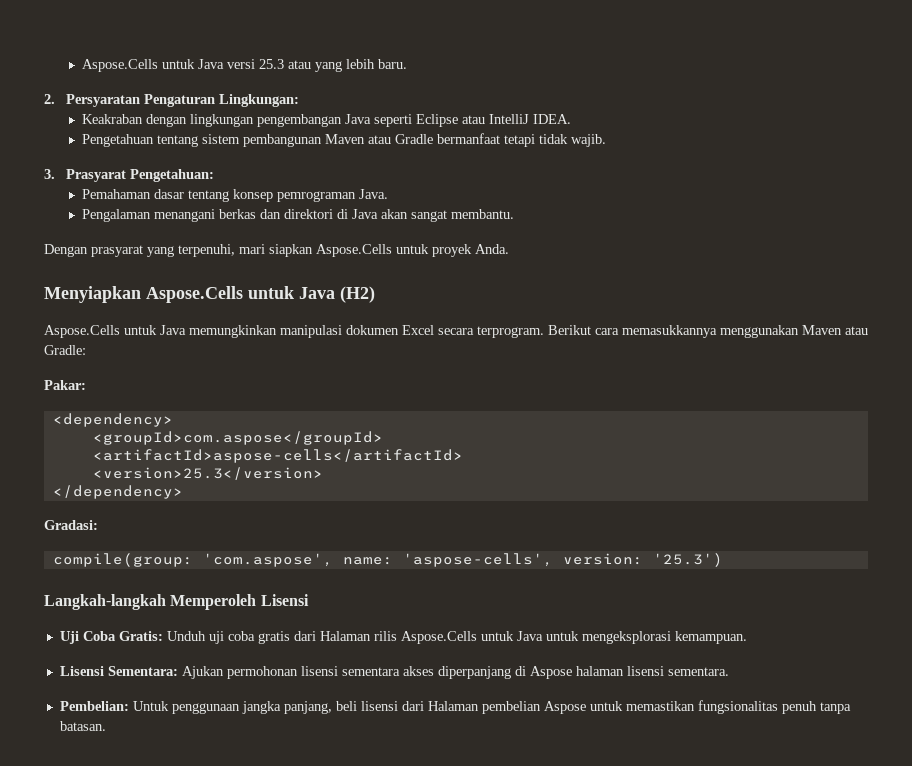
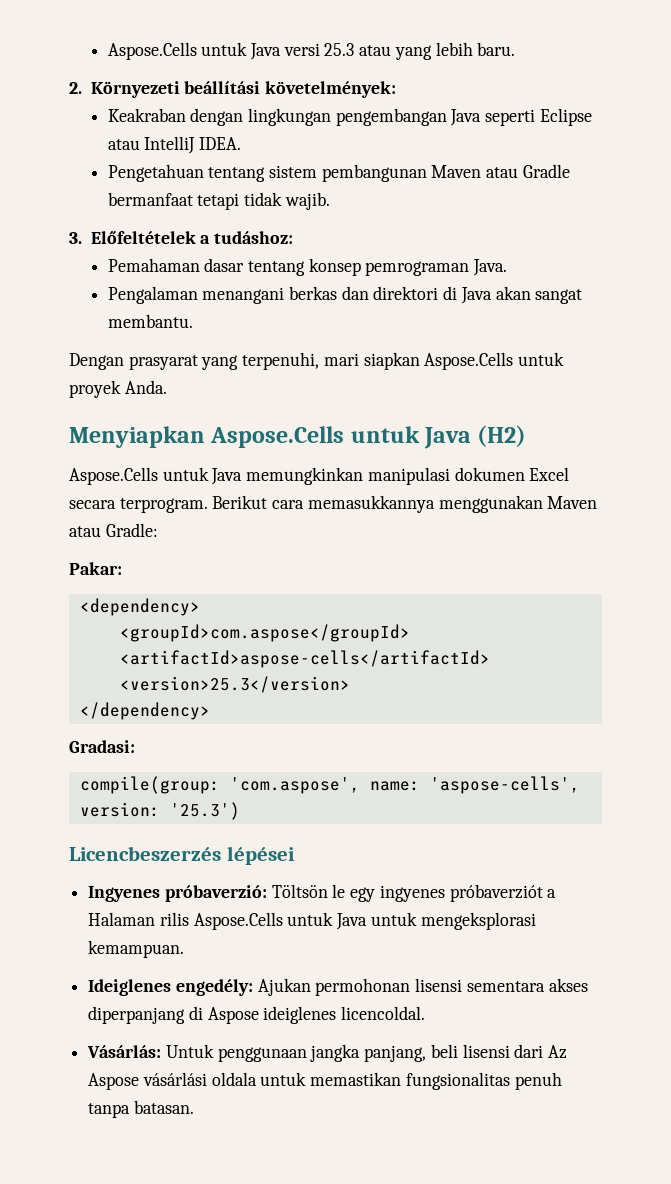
- 2. Persyaratan Pengaturan Lingkungan:
+ 2. Környezeti beállítási követelmények:
- 3. Prasyarat Pengetahuan:
+ 3. Előfeltételek a tudáshoz:
- Langkah-langkah Memperoleh Lisensi
- Uji Coba Gratis: Unduh uji coba gratis dari Halaman rilis Aspose.Cells untuk Java untuk mengeksplorasi kemampuan.
+ Licencbeszerzés lépései
+ Ingyenes próbaverzió: Töltsön le egy ingyenes próbaverziót a Halaman rilis Aspose.Cells untuk Java untuk mengeksplorasi kemampuan.
- Lisensi Sementara: Ajukan permohonan lisensi sementara akses diperpanjang di Aspose halaman lisensi sementara.
- Pembelian: Untuk penggunaan jangka panjang, beli lisensi dari Halaman pembelian Aspose untuk memastikan fungsionalitas penuh tanpa batasan.
+ Ideiglenes engedély: Ajukan permohonan lisensi sementara akses diperpanjang di Aspose ideiglenes licencoldal.
+ Vásárlás: Untuk penggunaan jangka panjang, beli lisensi dari Az Aspose vásárlási oldala untuk memastikan fungsionalitas penuh tanpa batasan.

